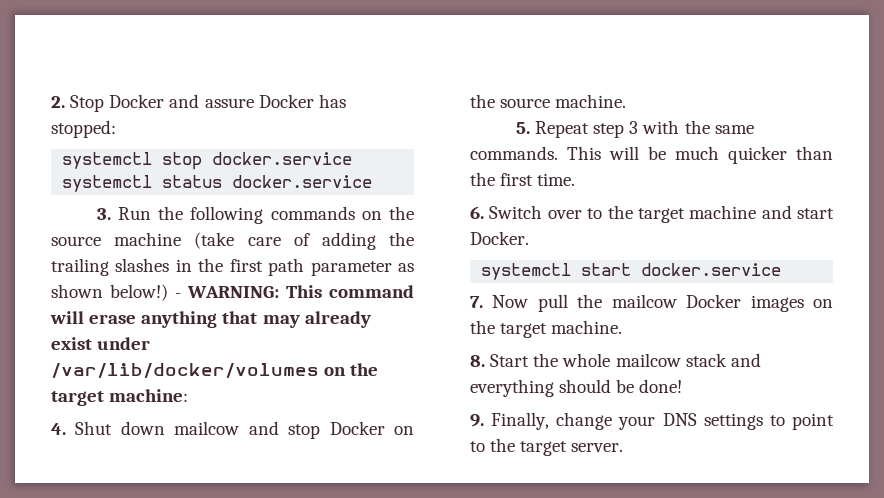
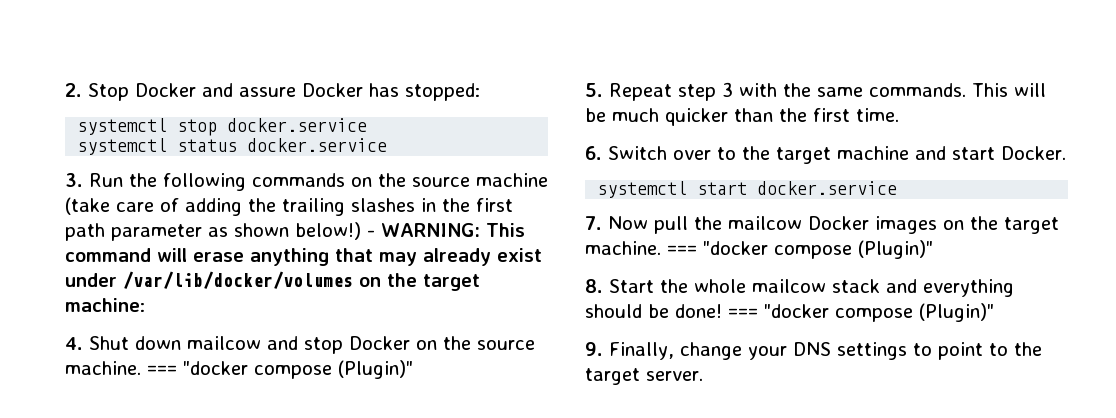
- 4. Shut down mailcow and stop Docker on the source machine.
+ 4. Shut down mailcow and stop Docker on the source machine. === "docker compose (Plugin)"
- 7. Now pull the mailcow Docker images on the target machine.
+ 7. Now pull the mailcow Docker images on the target machine. === "docker compose (Plugin)"
- 8. Start the whole mailcow stack and everything should be done!
+ 8. Start the whole mailcow stack and everything should be done! === "docker compose (Plugin)"

